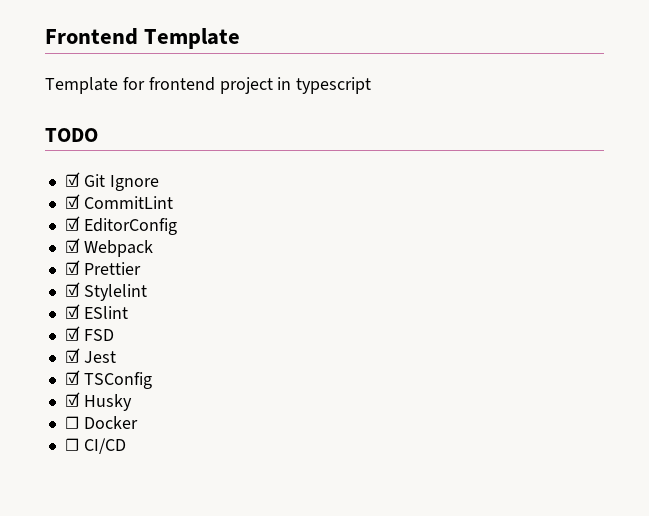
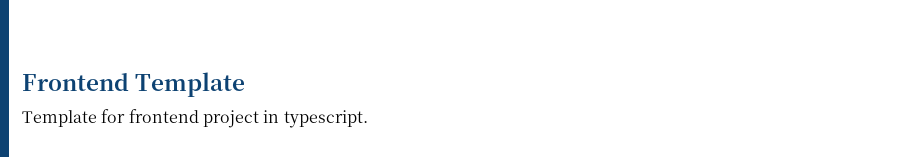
- Template for frontend project in typescript
- TODO
- ☑ Git Ignore
- ☑ CommitLint
- ☑ EditorConfig
- ☑ Webpack
- ☑ Prettier
- ☑ Stylelint
- ☑ ESlint
- ☑ FSD
- ☑ Jest
- ☑ TSConfig
- ☑ Husky
- ☐ Docker
- ☐ CI/CD
+ Template for frontend project in typescript.

